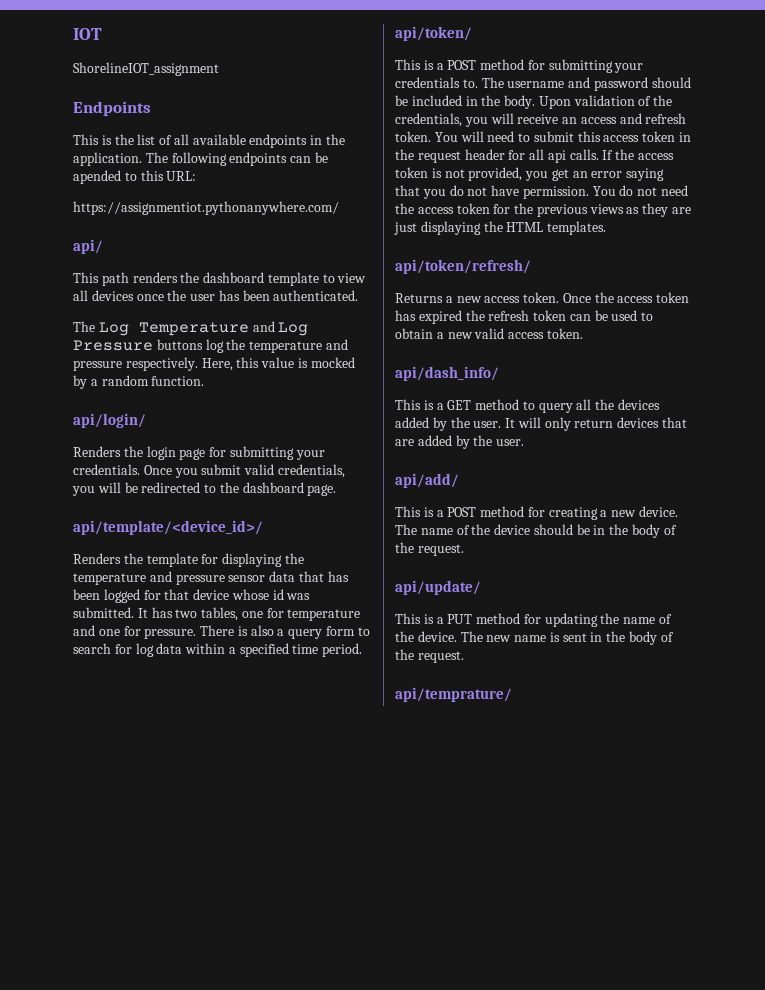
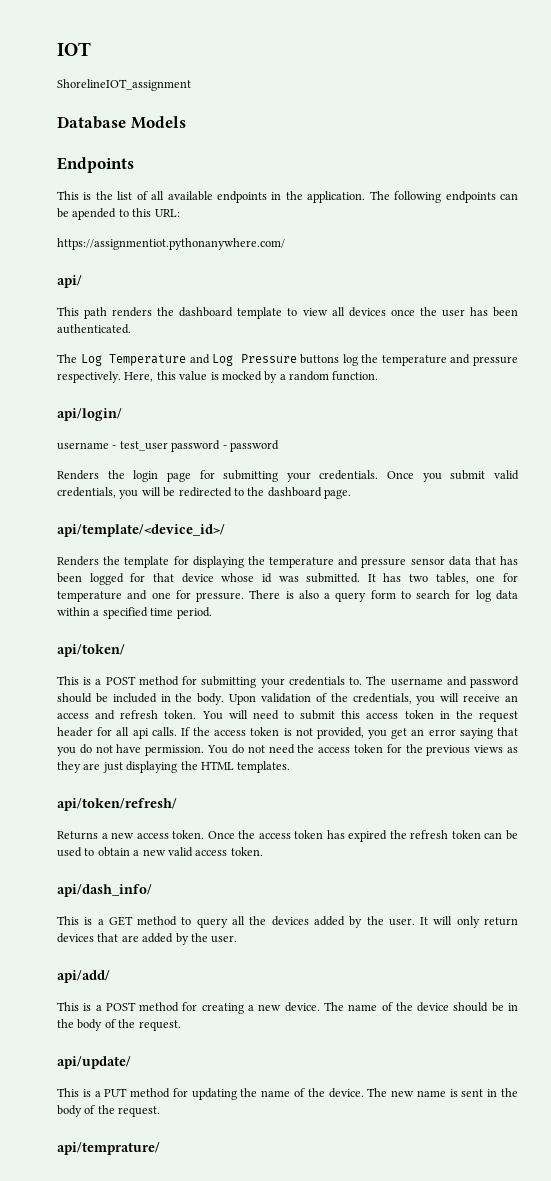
+ Database Models
+ username - test_user password - password

